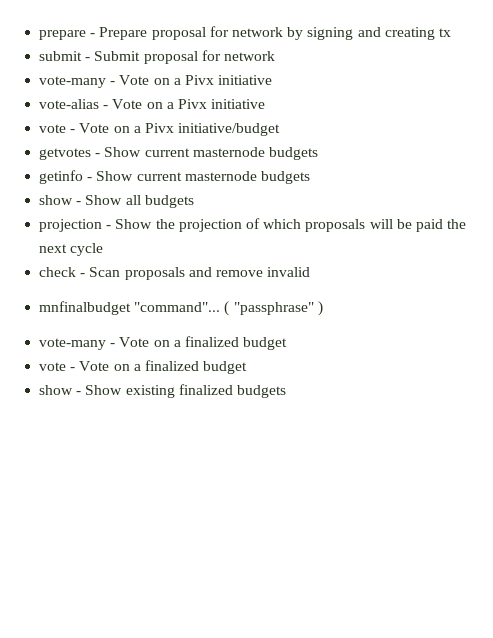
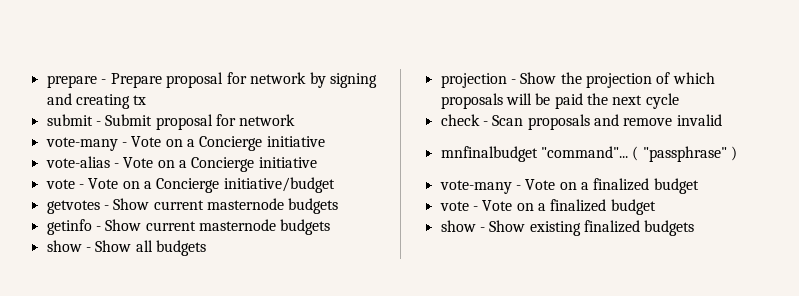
- vote-many - Vote on a Pivx initiative
+ vote-many - Vote on a Concierge initiative
- vote-alias - Vote on a Pivx initiative
+ vote-alias - Vote on a Concierge initiative
- vote - Vote on a Pivx initiative/budget
+ vote - Vote on a Concierge initiative/budget

